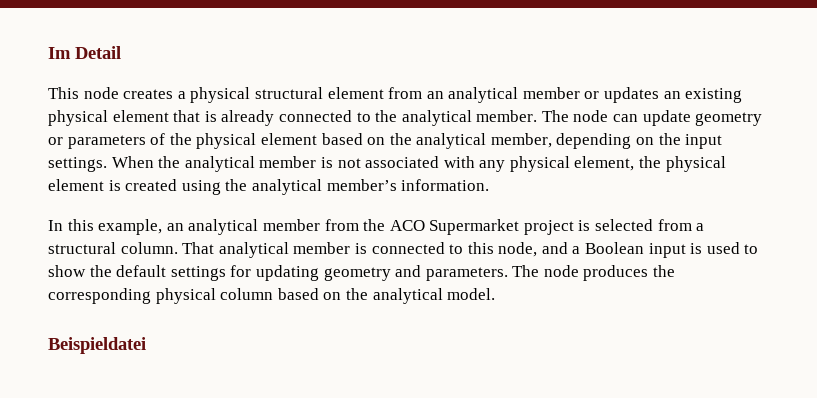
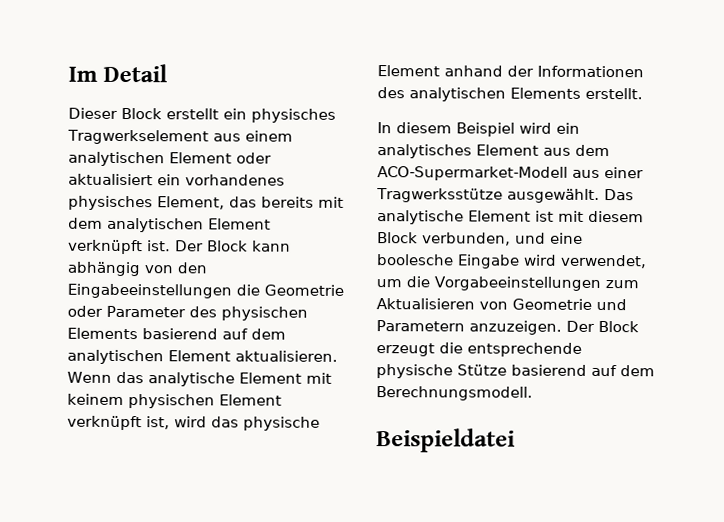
- This node creates a physical structural element from an analytical member or updates an existing physical element that is already connected to the analytical member. The node can update geometry or parameters of the physical element based on the analytical member, depending on the input settings. When the analytical member is not associated with any physical element, the physical element is created using the analytical member’s information.
- In this example, an analytical member from the ACO Supermarket project is selected from a structural column. That analytical member is connected to this node, and a Boolean input is used to show the default settings for updating geometry and parameters. The node produces the corresponding physical column based on the analytical model.
+ Dieser Block erstellt ein physisches Tragwerkselement aus einem analytischen Element oder aktualisiert ein vorhandenes physisches Element, das bereits mit dem analytischen Element verknüpft ist. Der Block kann abhängig von den Eingabeeinstellungen die Geometrie oder Parameter des physischen Elements basierend auf dem analytischen Element aktualisieren. Wenn das analytische Element mit keinem physischen Element verknüpft ist, wird das physische Element anhand der Informationen des analytischen Elements erstellt.
+ In diesem Beispiel wird ein analytisches Element aus dem ACO-Supermarket-Modell aus einer Tragwerksstütze ausgewählt. Das analytische Element ist mit diesem Block verbunden, und eine boolesche Eingabe wird verwendet, um die Vorgabeeinstellungen zum Aktualisieren von Geometrie und Parametern anzuzeigen. Der Block erzeugt die entsprechende physische Stütze basierend auf dem Berechnungsmodell.

